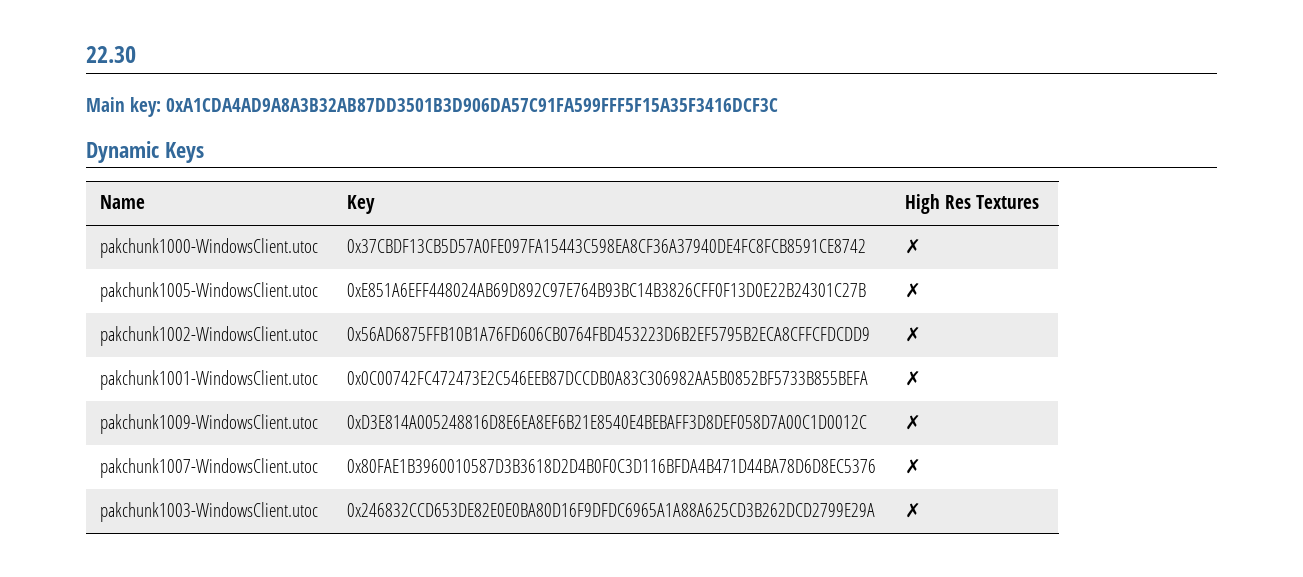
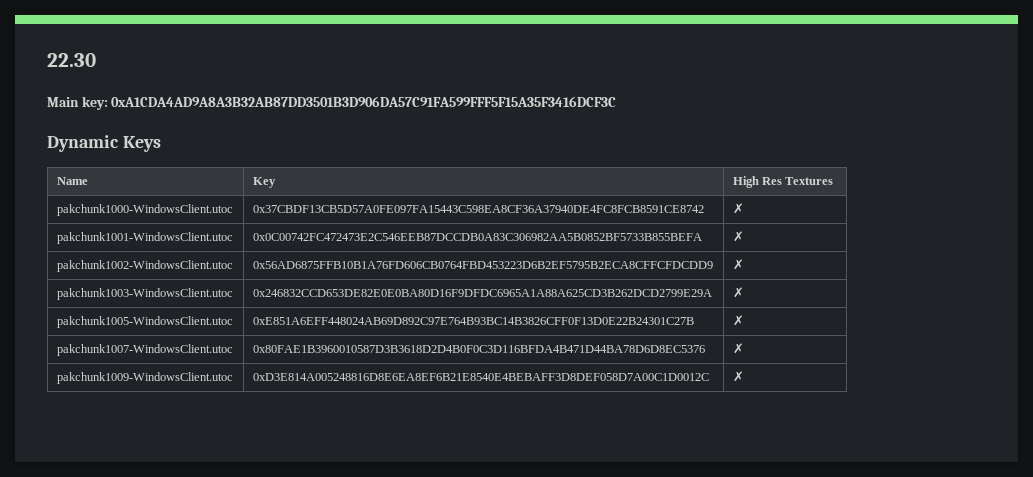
- pakchunk1005-WindowsClient.utoc | 0xE851A6EFF448024AB69D892C97E764B93BC14B3826CFF0F13D0E22B24301C27B | ✗
+ pakchunk1001-WindowsClient.utoc | 0x0C00742FC472473E2C546EEB87DCCDB0A83C306982AA5B0852BF5733B855BEFA | ✗
- pakchunk1001-WindowsClient.utoc | 0x0C00742FC472473E2C546EEB87DCCDB0A83C306982AA5B0852BF5733B855BEFA | ✗
- pakchunk1009-WindowsClient.utoc | 0xD3E814A005248816D8E6EA8EF6B21E8540E4BEBAFF3D8DEF058D7A00C1D0012C | ✗
+ pakchunk1003-WindowsClient.utoc | 0x246832CCD653DE82E0E0BA80D16F9DFDC6965A1A88A625CD3B262DCD2799E29A | ✗
+ pakchunk1005-WindowsClient.utoc | 0xE851A6EFF448024AB69D892C97E764B93BC14B3826CFF0F13D0E22B24301C27B | ✗
- pakchunk1003-WindowsClient.utoc | 0x246832CCD653DE82E0E0BA80D16F9DFDC6965A1A88A625CD3B262DCD2799E29A | ✗
+ pakchunk1009-WindowsClient.utoc | 0xD3E814A005248816D8E6EA8EF6B21E8540E4BEBAFF3D8DEF058D7A00C1D0012C | ✗

